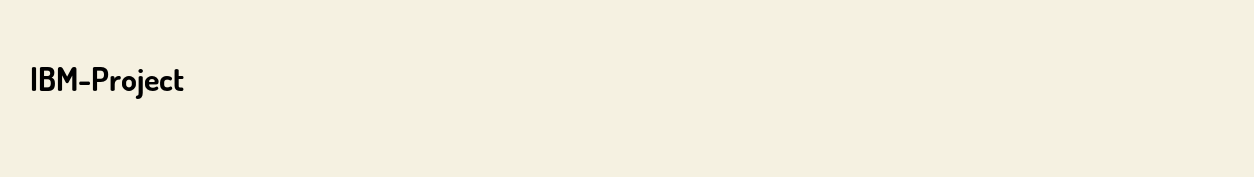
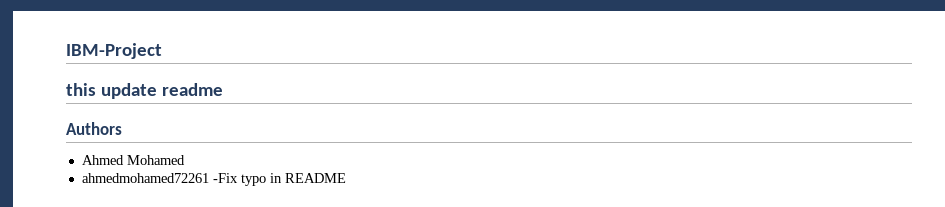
+ this update readme
+ Authors
+ Ahmed Mohamed
+ ahmedmohamed72261 -Fix typo in README

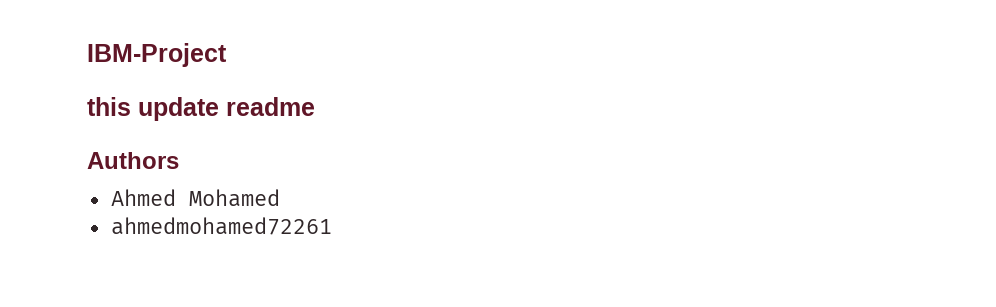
- ahmedmohamed72261 -Fix typo in README
+ ahmedmohamed72261

